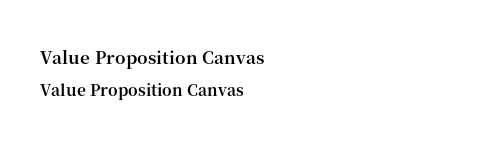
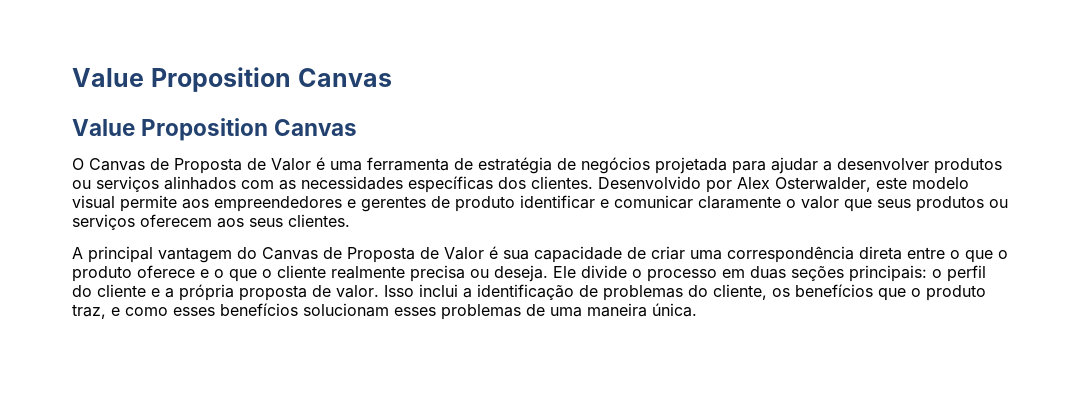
+ O Canvas de Proposta de Valor é uma ferramenta de estratégia de negócios projetada para ajudar a desenvolver produtos ou serviços alinhados com as necessidades específicas dos clientes. Desenvolvido por Alex Osterwalder, este modelo visual permite aos empreendedores e gerentes de produto identificar e comunicar claramente o valor que seus produtos ou serviços oferecem aos seus clientes.
+ A principal vantagem do Canvas de Proposta de Valor é sua capacidade de criar uma correspondência direta entre o que o produto oferece e o que o cliente realmente precisa ou deseja. Ele divide o processo em duas seções principais: o perfil do cliente e a própria proposta de valor. Isso inclui a identificação de problemas do cliente, os benefícios que o produto traz, e como esses benefícios solucionam esses problemas de uma maneira única.

